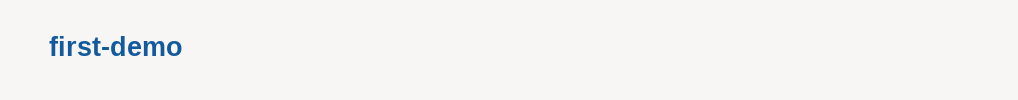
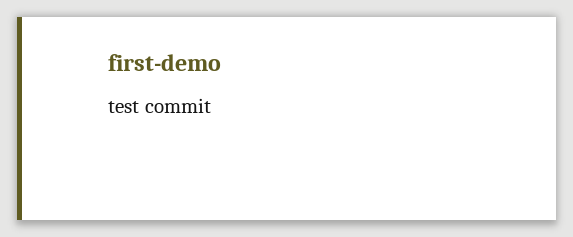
+ test commit

